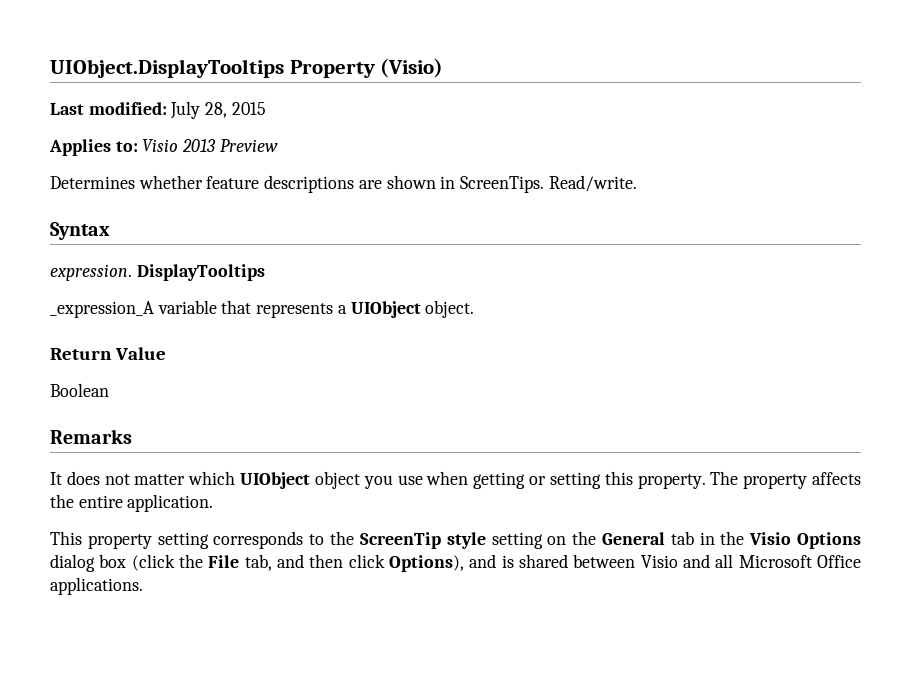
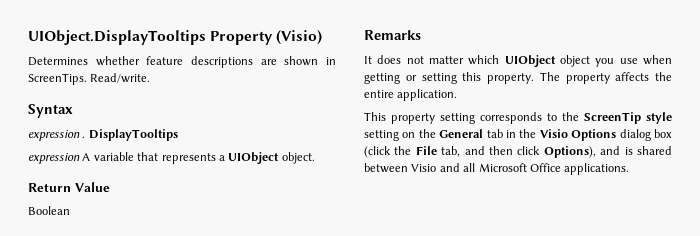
- Last modified: July 28, 2015
- Applies to: Visio 2013 Preview
- expression.
+ expression .
- _expression_A variable that represents a UIObject object.
+ expression A variable that represents a UIObject object.

